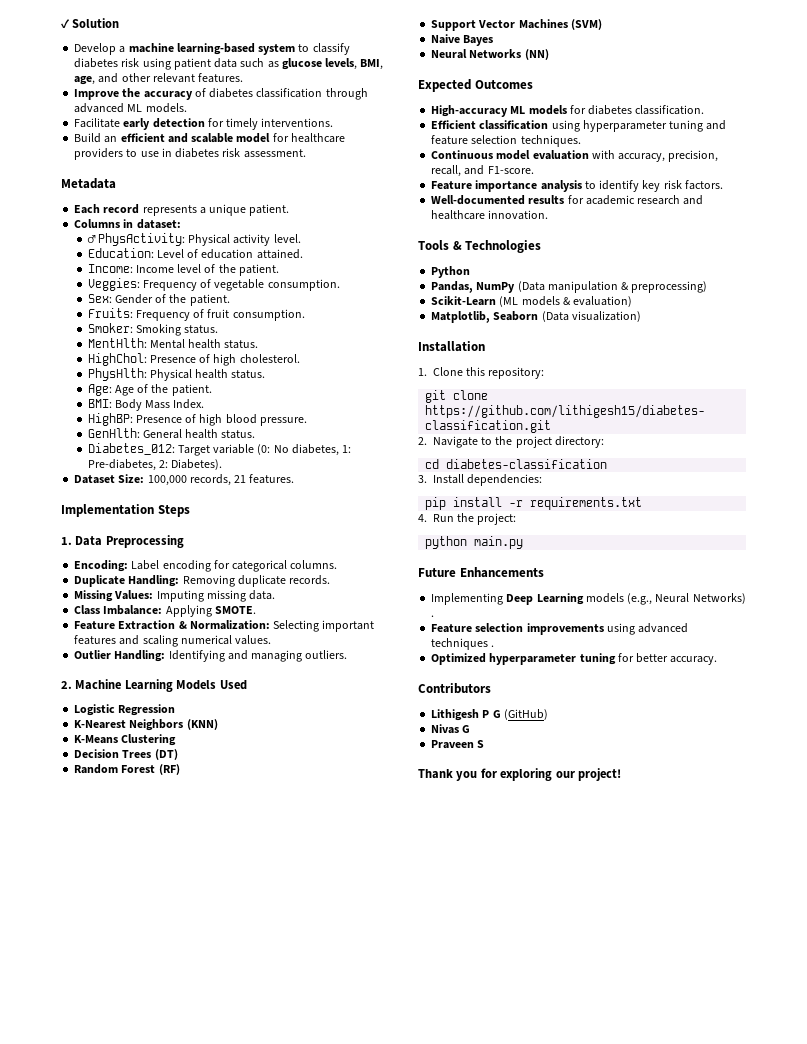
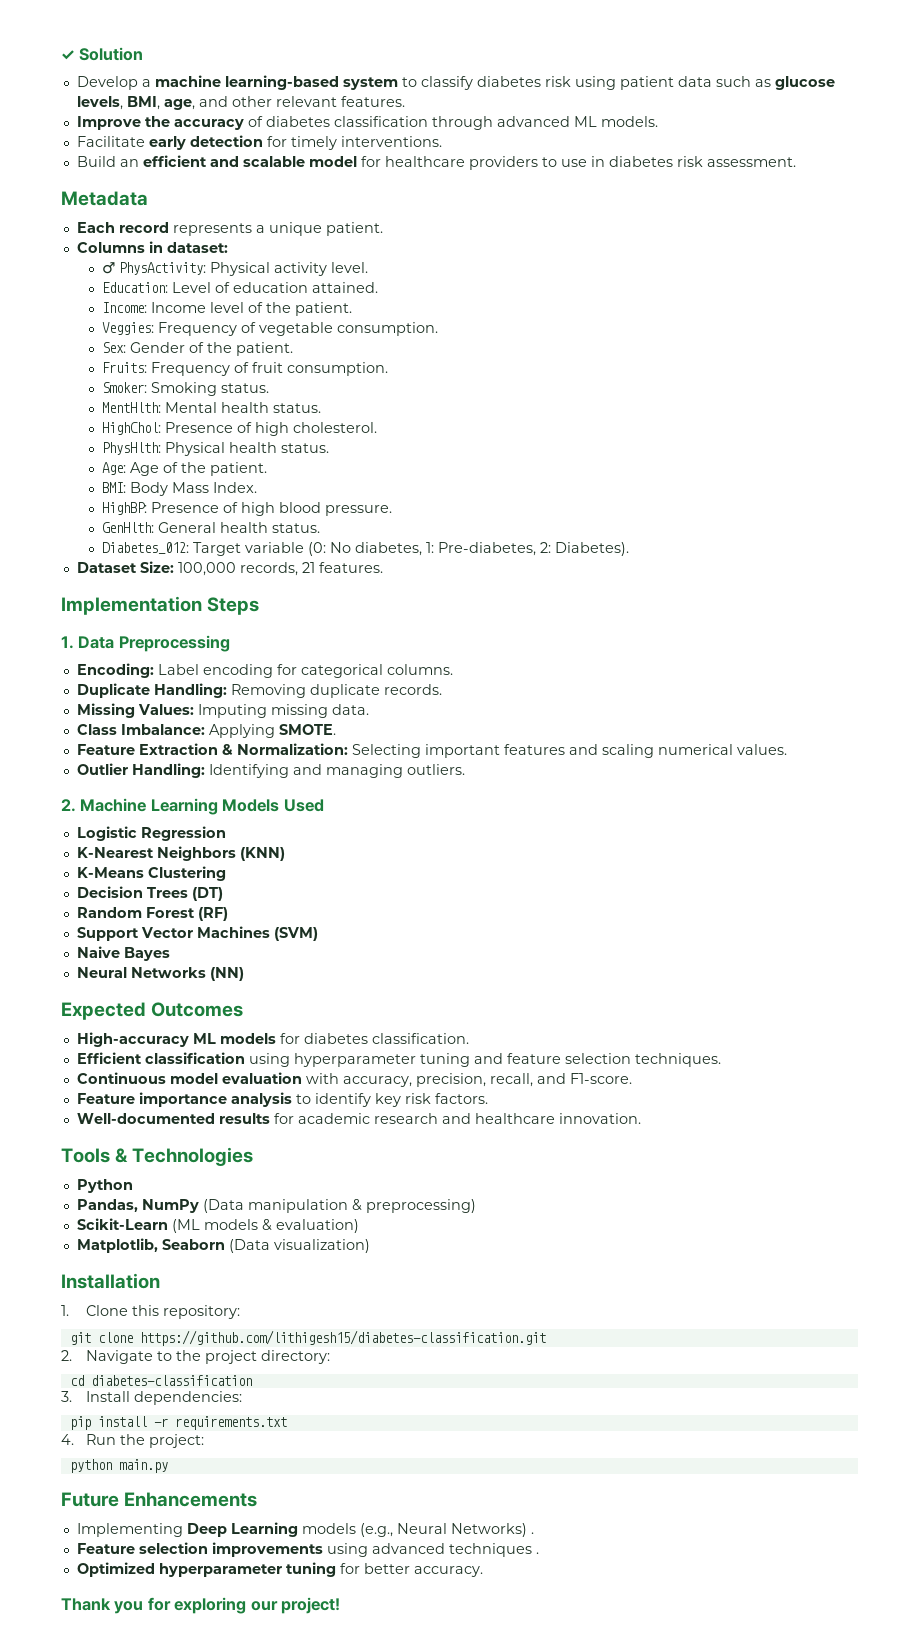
- Contributors
- Lithigesh P G (GitHub)
- Nivas G
- Praveen S

